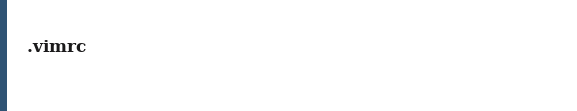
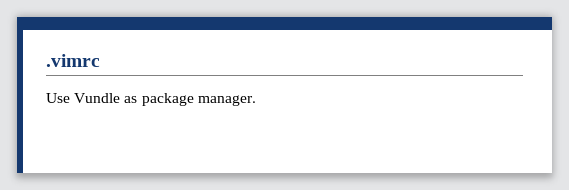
+ Use Vundle as package manager.

